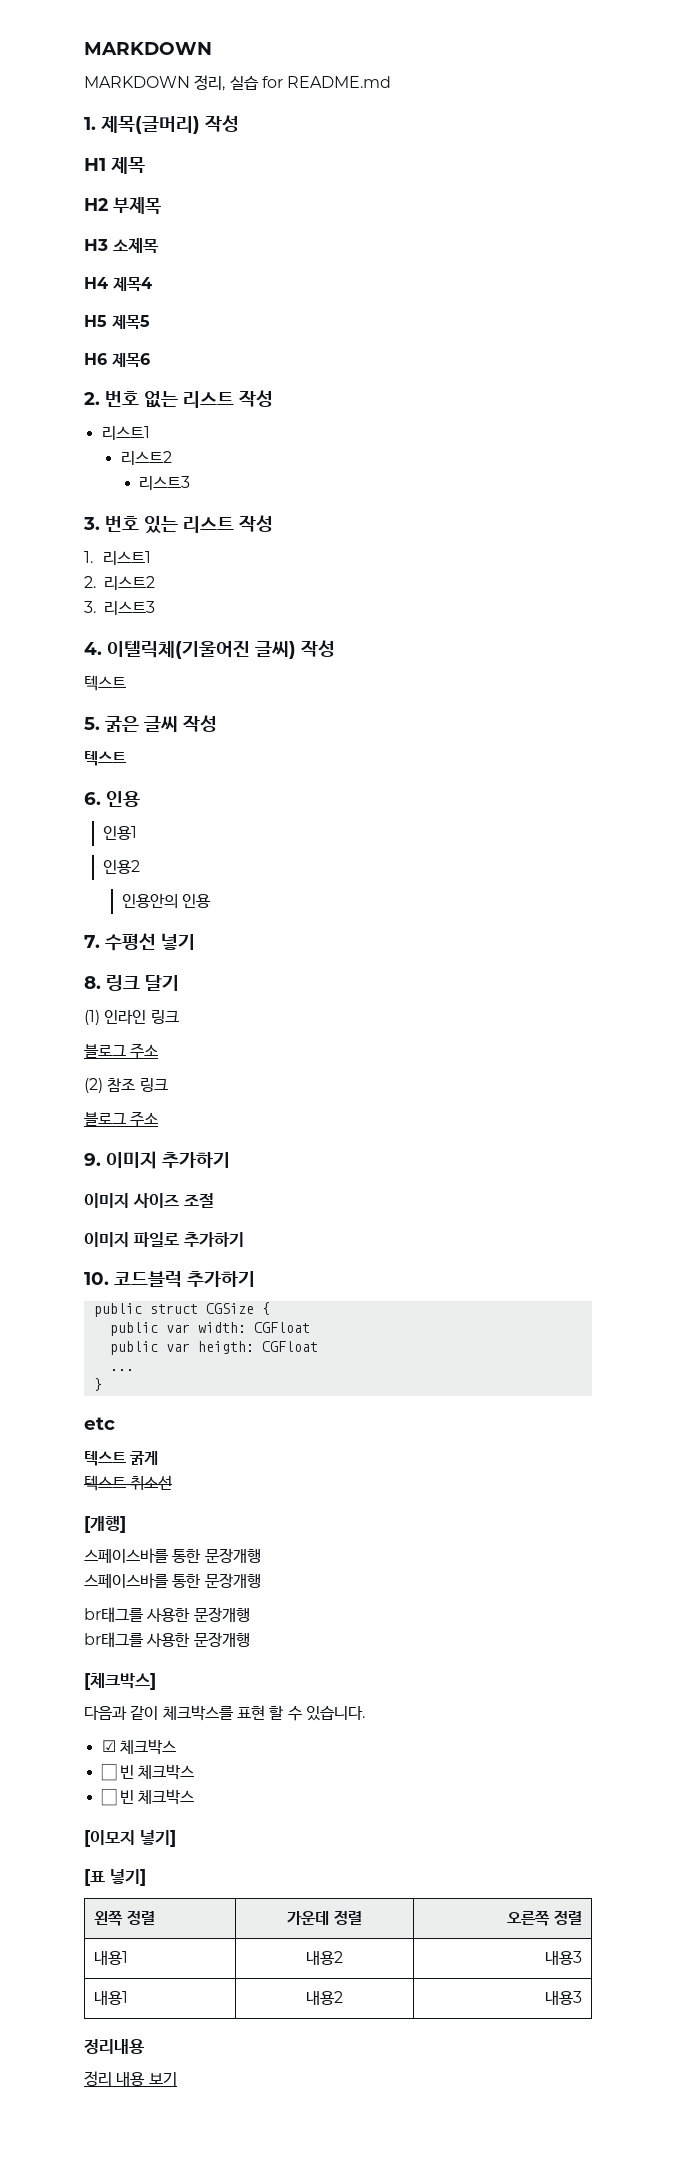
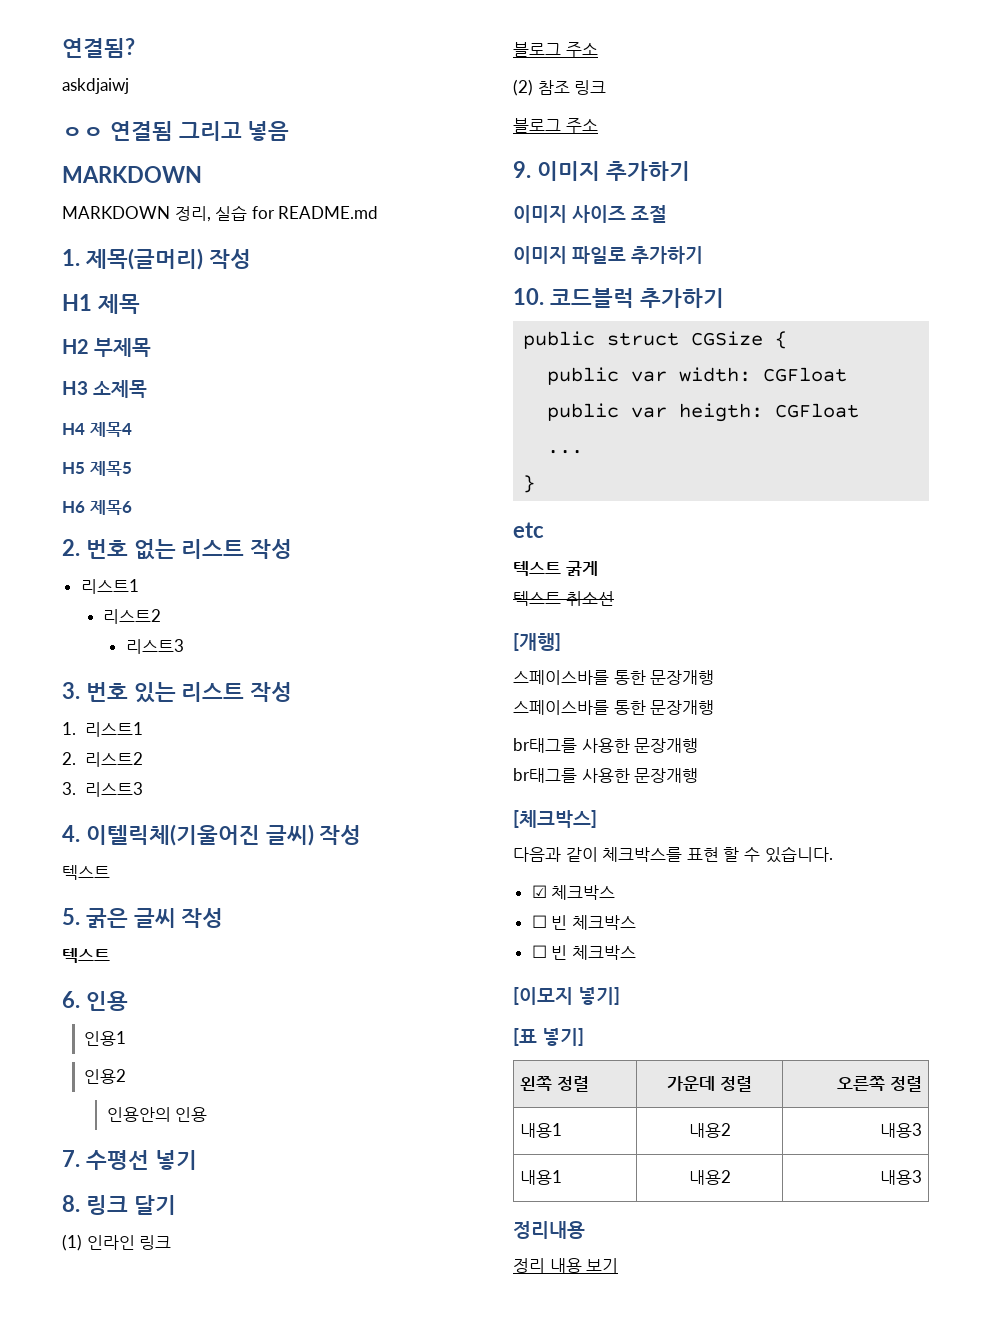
+ 연결됨?
+ askdjaiwj
+ ㅇㅇ 연결됨 그리고 넣음

